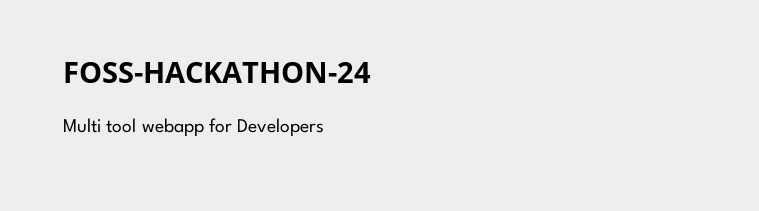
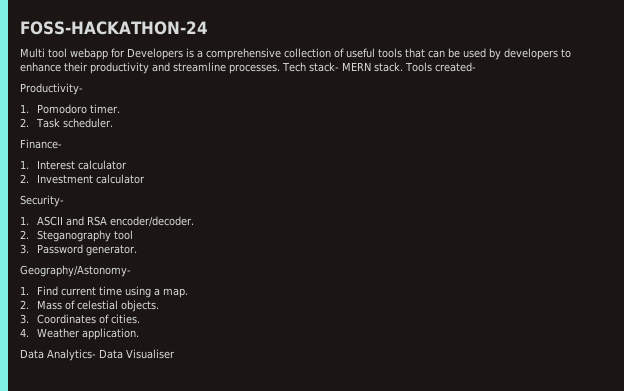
- Multi tool webapp for Developers
+ Multi tool webapp for Developers is a comprehensive collection of useful tools that can be used by developers to enhance their productivity and streamline processes. Tech stack- MERN stack. Tools created-
+ Productivity-
+ 1. Pomodoro timer.
+ 2. Task scheduler.
+ Finance-
+ 1. Interest calculator
+ 2. Investment calculator
+ Security-
+ 1. ASCII and RSA encoder/decoder.
+ 2. Steganography tool
+ 3. Password generator.
+ Geography/Astonomy-
+ 1. Find current time using a map.
+ 2. Mass of celestial objects.
+ 3. Coordinates of cities.
+ 4. Weather application.
+ Data Analytics- Data Visualiser

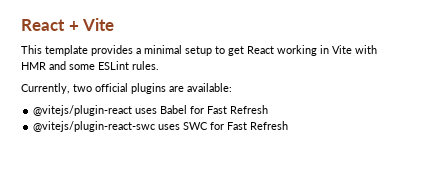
- FOSS-HACKATHON-24
- Multi tool webapp for Developers is a comprehensive collection of useful tools that can be used by developers to enhance their productivity and streamline processes. Tech stack- MERN stack. Tools created-
- Productivity-
- 1. Pomodoro timer.
- 2. Task scheduler.
- Finance-
- 1. Interest calculator
- 2. Investment calculator
- Security-
- 1. ASCII and RSA encoder/decoder.
- 2. Steganography tool
- 3. Password generator.
- Geography/Astonomy-
- 1. Find current time using a map.
- 2. Mass of celestial objects.
- 3. Coordinates of cities.
- 4. Weather application.
- Data Analytics- Data Visualiser
+ React + Vite
+ This template provides a minimal setup to get React working in Vite with HMR and some ESLint rules.
+ Currently, two official plugins are available:
+ @vitejs/plugin-react uses Babel for Fast Refresh
+ @vitejs/plugin-react-swc uses SWC for Fast Refresh

